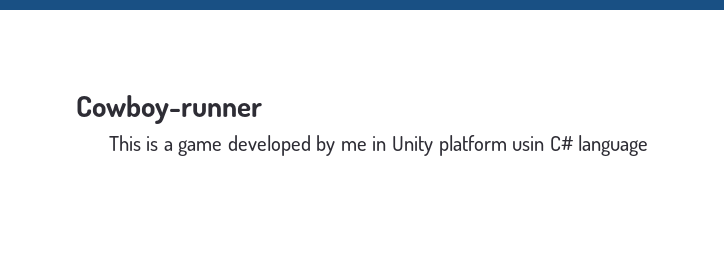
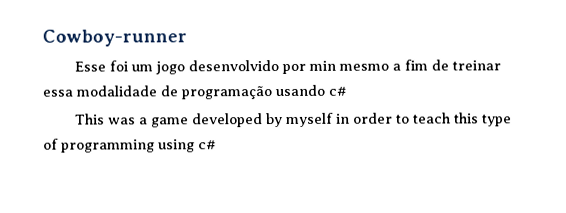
+ Esse foi um jogo desenvolvido por min mesmo a fim de treinar essa modalidade de programação usando c#
- This is a game developed by me in Unity platform usin C# language
+ This was a game developed by myself in order to teach this type of programming using c#

